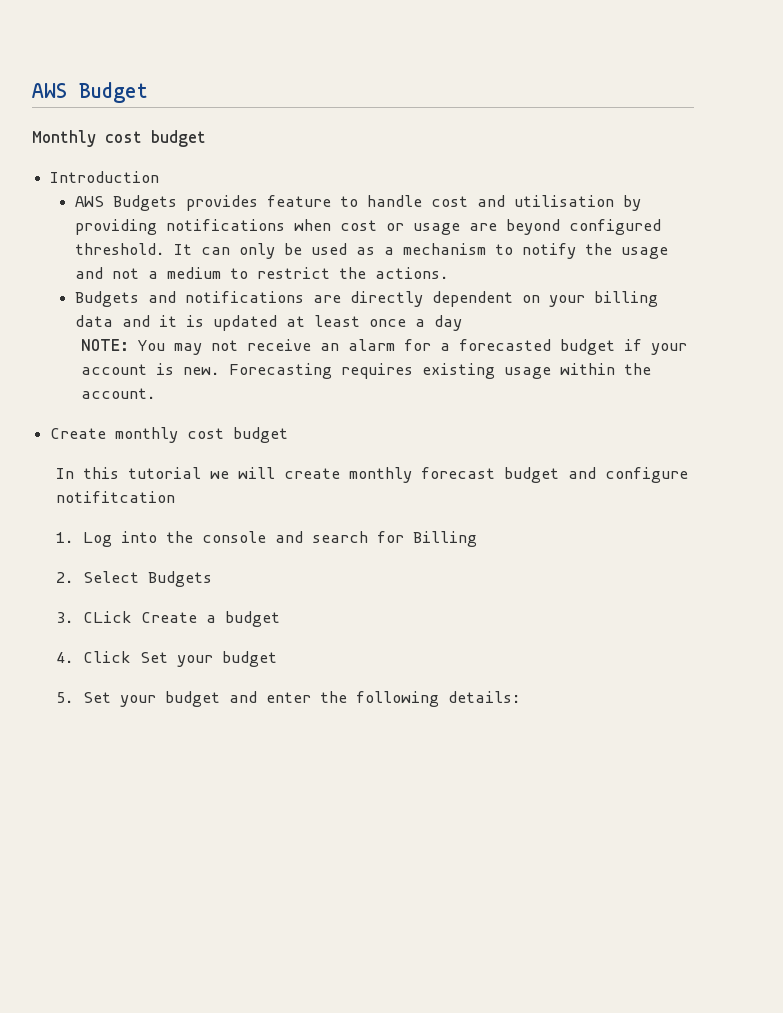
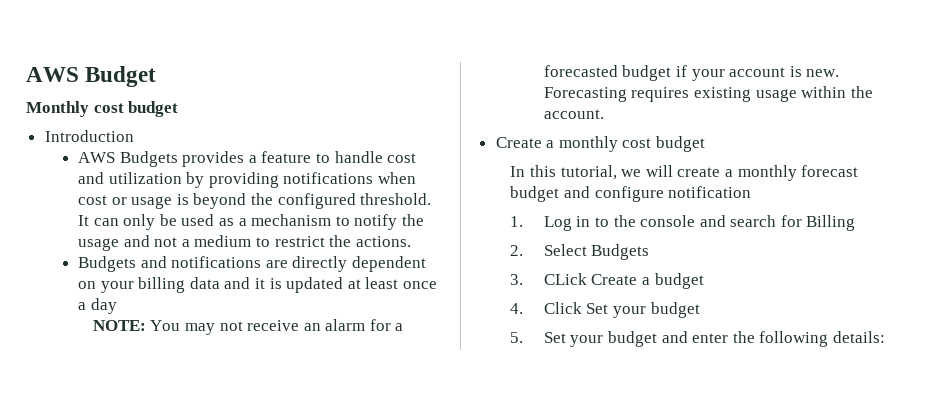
- AWS Budgets provides feature to handle cost and utilisation by providing notifications when cost or usage are beyond configured threshold.
+ AWS Budgets provides a feature to handle cost and utilization by providing notifications when cost or usage is beyond the configured threshold.
- Create monthly cost budget
+ Create a monthly cost budget
- In this tutorial we will create monthly forecast budget and configure notifitcation
+ In this tutorial, we will create a monthly forecast budget and configure notification
- 1. Log into the console and search for Billing
+ 1. Log in to the console and search for Billing

